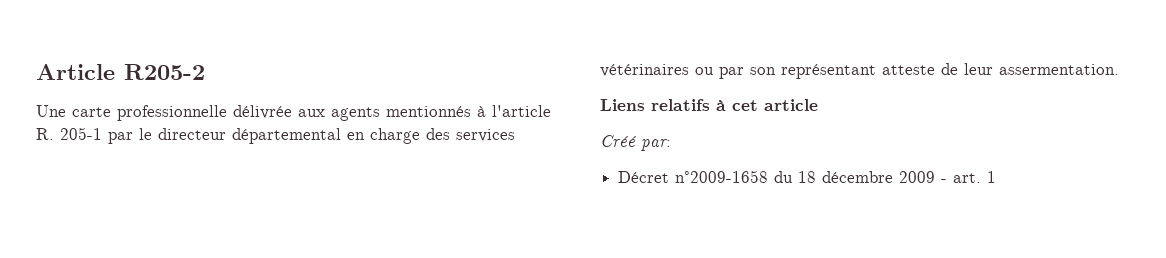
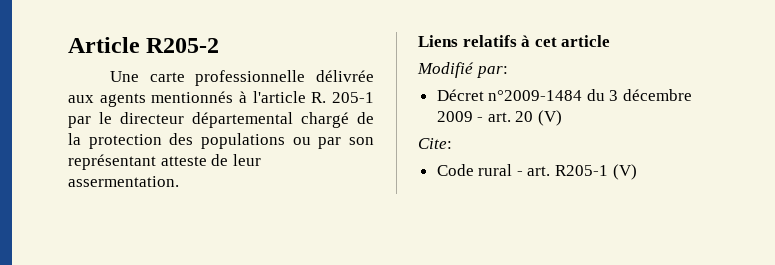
- Une carte professionnelle délivrée aux agents mentionnés à l'article R. 205-1 par le directeur départemental en charge des services vétérinaires ou par son représentant atteste de leur assermentation.
+ Une carte professionnelle délivrée aux agents mentionnés à l'article R. 205-1 par le directeur départemental chargé de la protection des populations ou par son représentant atteste de leur assermentation.
- Créé par:
+ Modifié par:
- Décret n°2009-1658 du 18 décembre 2009 - art. 1
+ Décret n°2009-1484 du 3 décembre 2009 - art. 20 (V)
+ Cite:
+ Code rural - art. R205-1 (V)

